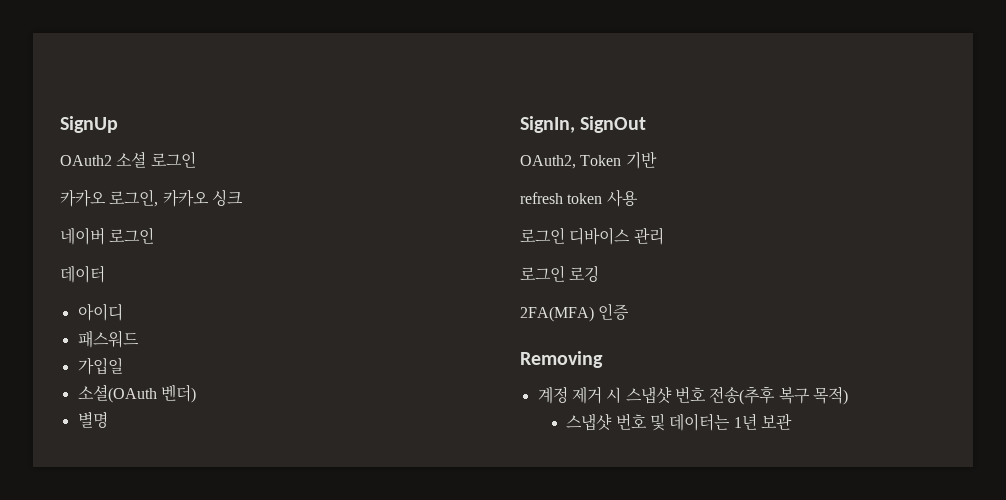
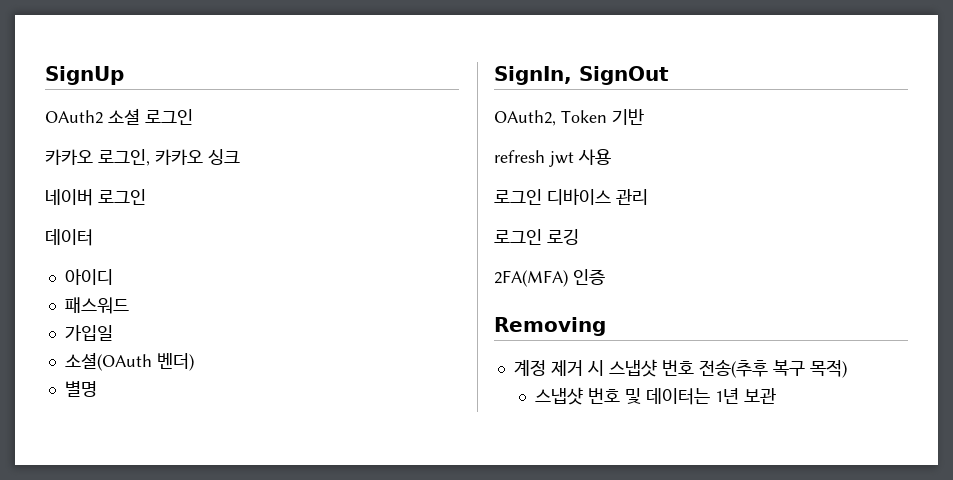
- refresh token 사용
+ refresh jwt 사용

